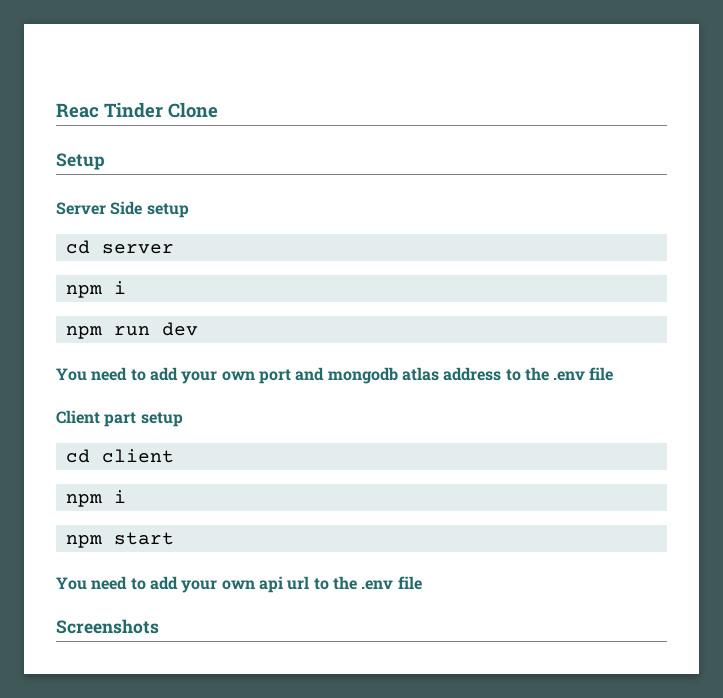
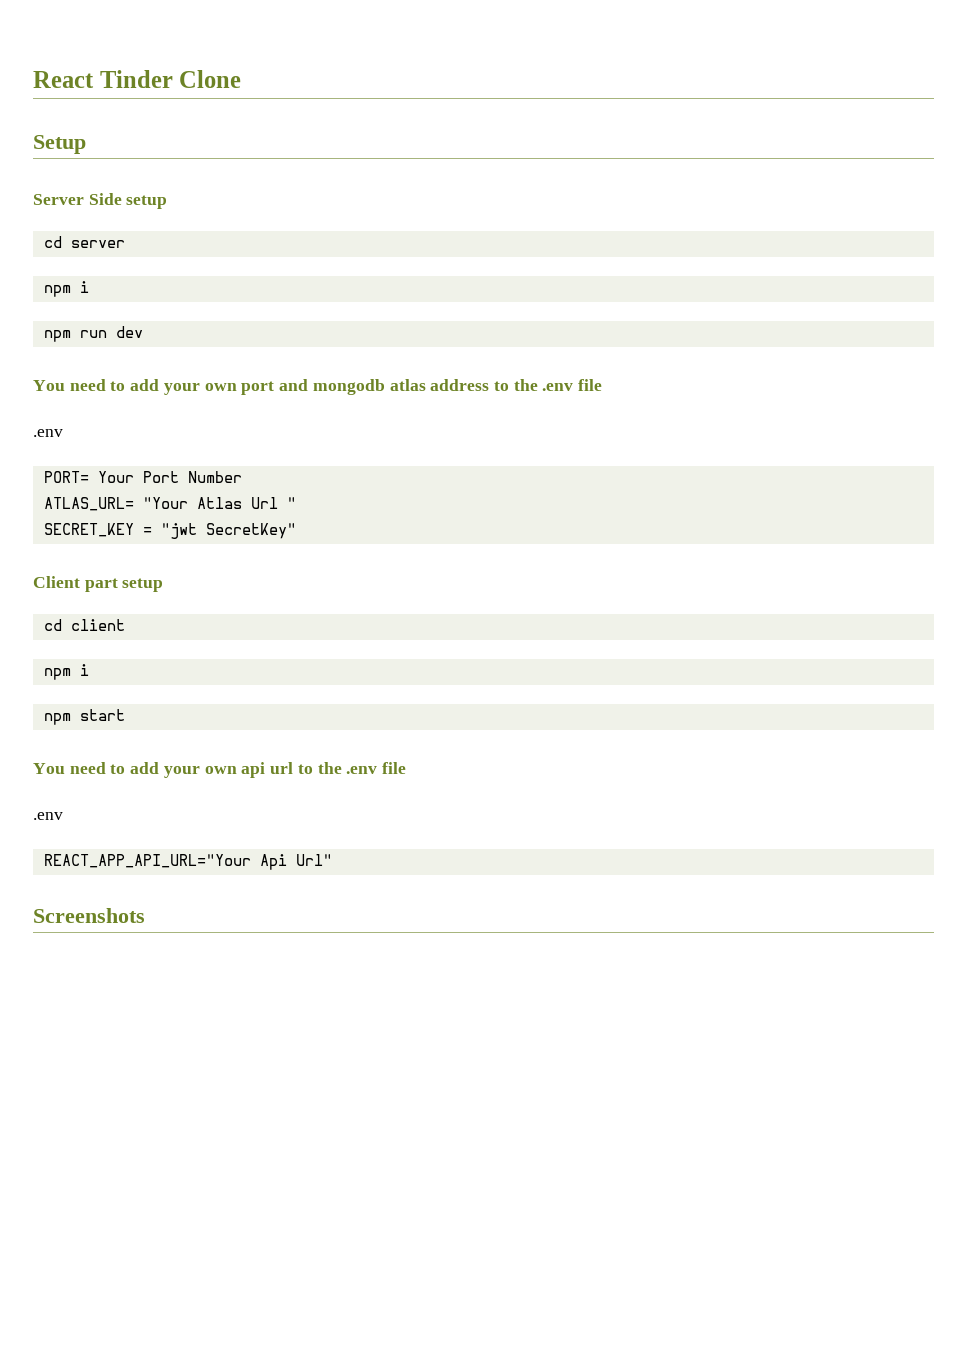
- Reac Tinder Clone
+ React Tinder Clone
  You need to add your own port and mongodb atlas address to the .env file
+ .env
+ PORT= Your Port Number
+ ATLAS_URL= "Your Atlas Url "
+ SECRET_KEY = "jwt SecretKey"
  You need to add your own api url to the .env file
+ .env
+ REACT_APP_API_URL="Your Api Url"

